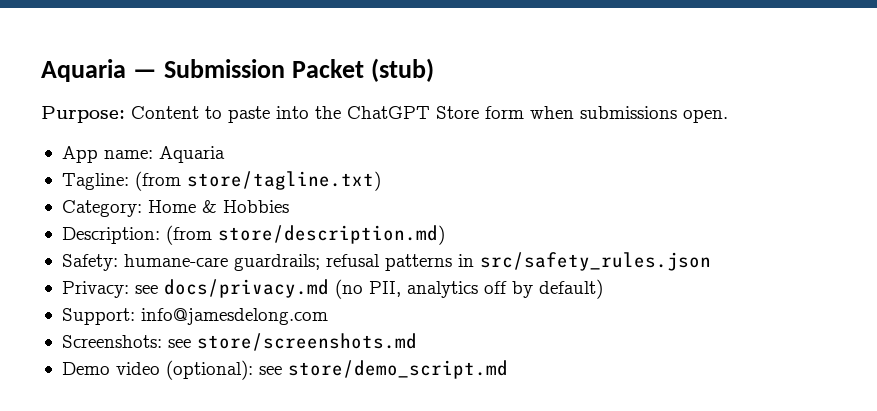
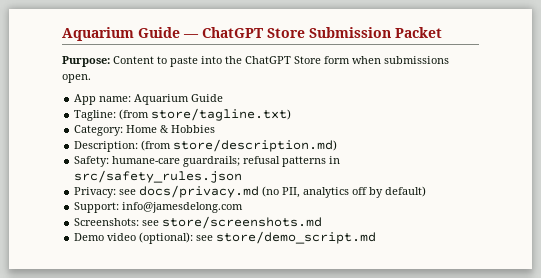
- Aquaria — Submission Packet (stub)
+ Aquarium Guide — ChatGPT Store Submission Packet
- App name: Aquaria
+ App name: Aquarium Guide

